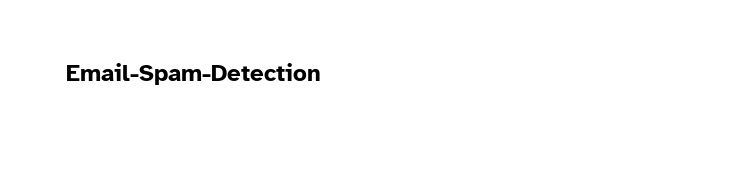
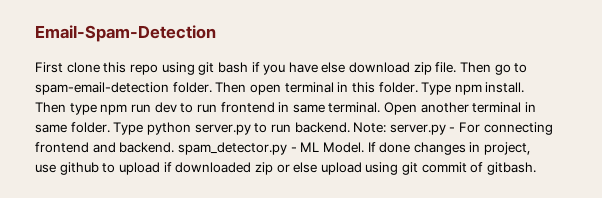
+ First clone this repo using git bash if you have else download zip file. Then go to spam-email-detection folder. Then open terminal in this folder. Type npm install. Then type npm run dev to run frontend in same terminal. Open another terminal in same folder. Type python server.py to run backend. Note: server.py - For connecting frontend and backend. spam_detector.py - ML Model. If done changes in project, use github to upload if downloaded zip or else upload using git commit of gitbash.

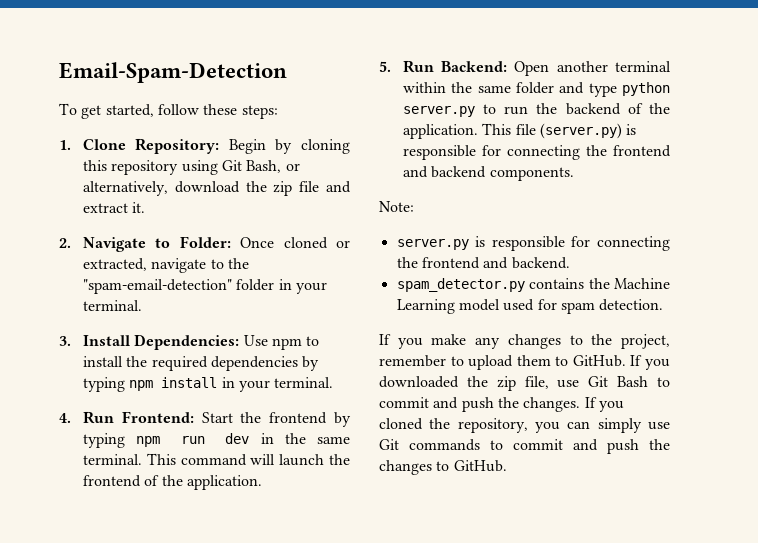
- First clone this repo using git bash if you have else download zip file. Then go to spam-email-detection folder. Then open terminal in this folder. Type npm install. Then type npm run dev to run frontend in same terminal. Open another terminal in same folder. Type python server.py to run backend. Note: server.py - For connecting frontend and backend. spam_detector.py - ML Model. If done changes in project, use github to upload if downloaded zip or else upload using git commit of gitbash.
+ To get started, follow these steps:
+ 1. Clone Repository: Begin by cloning this repository using Git Bash, or alternatively, download the zip file and extract it.
+ 2. Navigate to Folder: Once cloned or extracted, navigate to the "spam-email-detection" folder in your terminal.
+ 3. Install Dependencies: Use npm to install the required dependencies by typing npm install in your terminal.
+ 4. Run Frontend: Start the frontend by typing npm run dev in the same terminal. This command will launch the frontend of the application.
+ 5. Run Backend: Open another terminal within the same folder and type python server.py to run the backend of the application. This file (server.py) is responsible for connecting the frontend and backend components.
+ Note:
+ server.py is responsible for connecting the frontend and backend.
+ spam_detector.py contains the Machine Learning model used for spam detection.
+ If you make any changes to the project, remember to upload them to GitHub. If you downloaded the zip file, use Git Bash to commit and push the changes. If you cloned the repository, you can simply use Git commands to commit and push the changes to GitHub.

